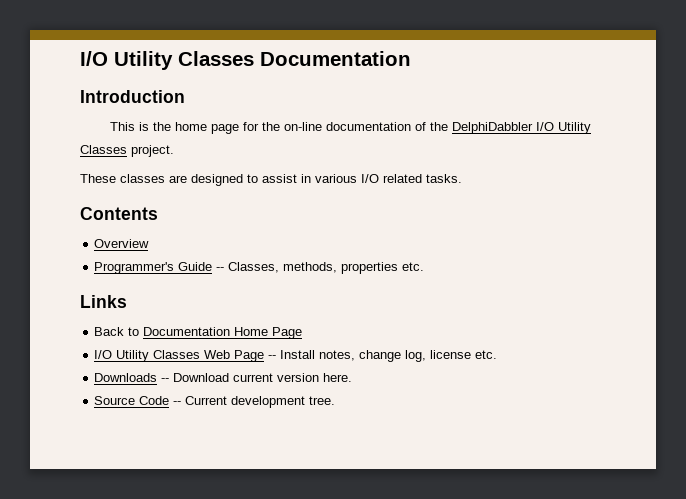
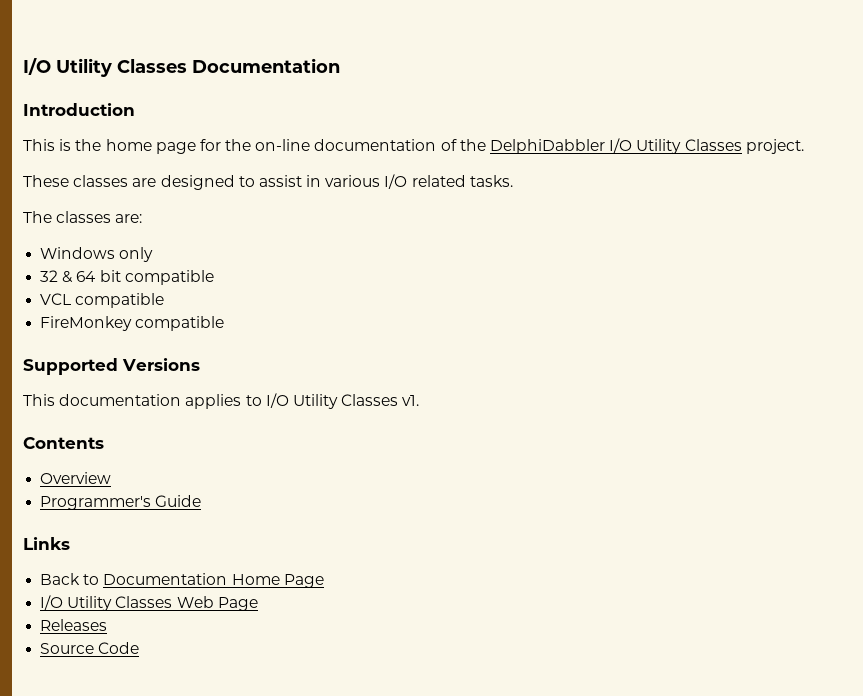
+ The classes are:
+ Windows only
+ 32 & 64 bit compatible
+ VCL compatible
+ FireMonkey compatible
+ Supported Versions
+ This documentation applies to I/O Utility Classes v1.
- Programmer's Guide -- Classes, methods, properties etc.
+ Programmer's Guide
- I/O Utility Classes Web Page -- Install notes, change log, license etc.
- Downloads -- Download current version here.
- Source Code -- Current development tree.
+ I/O Utility Classes Web Page
+ Releases
+ Source Code

